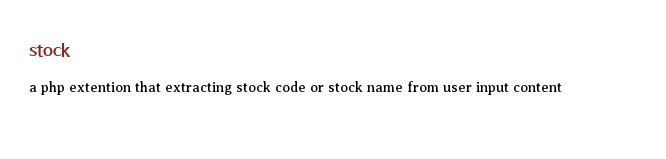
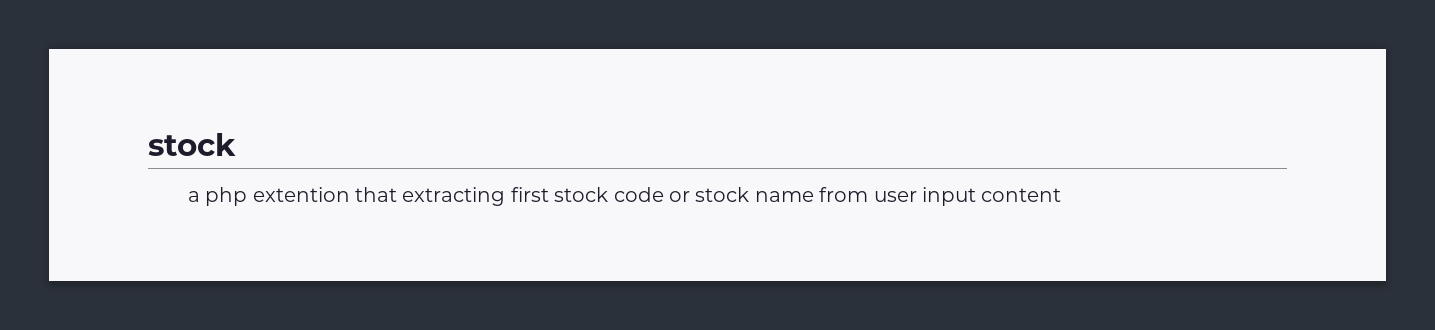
- a php extention that extracting stock code or stock name from user input content
+ a php extention that extracting first stock code or stock name from user input content

